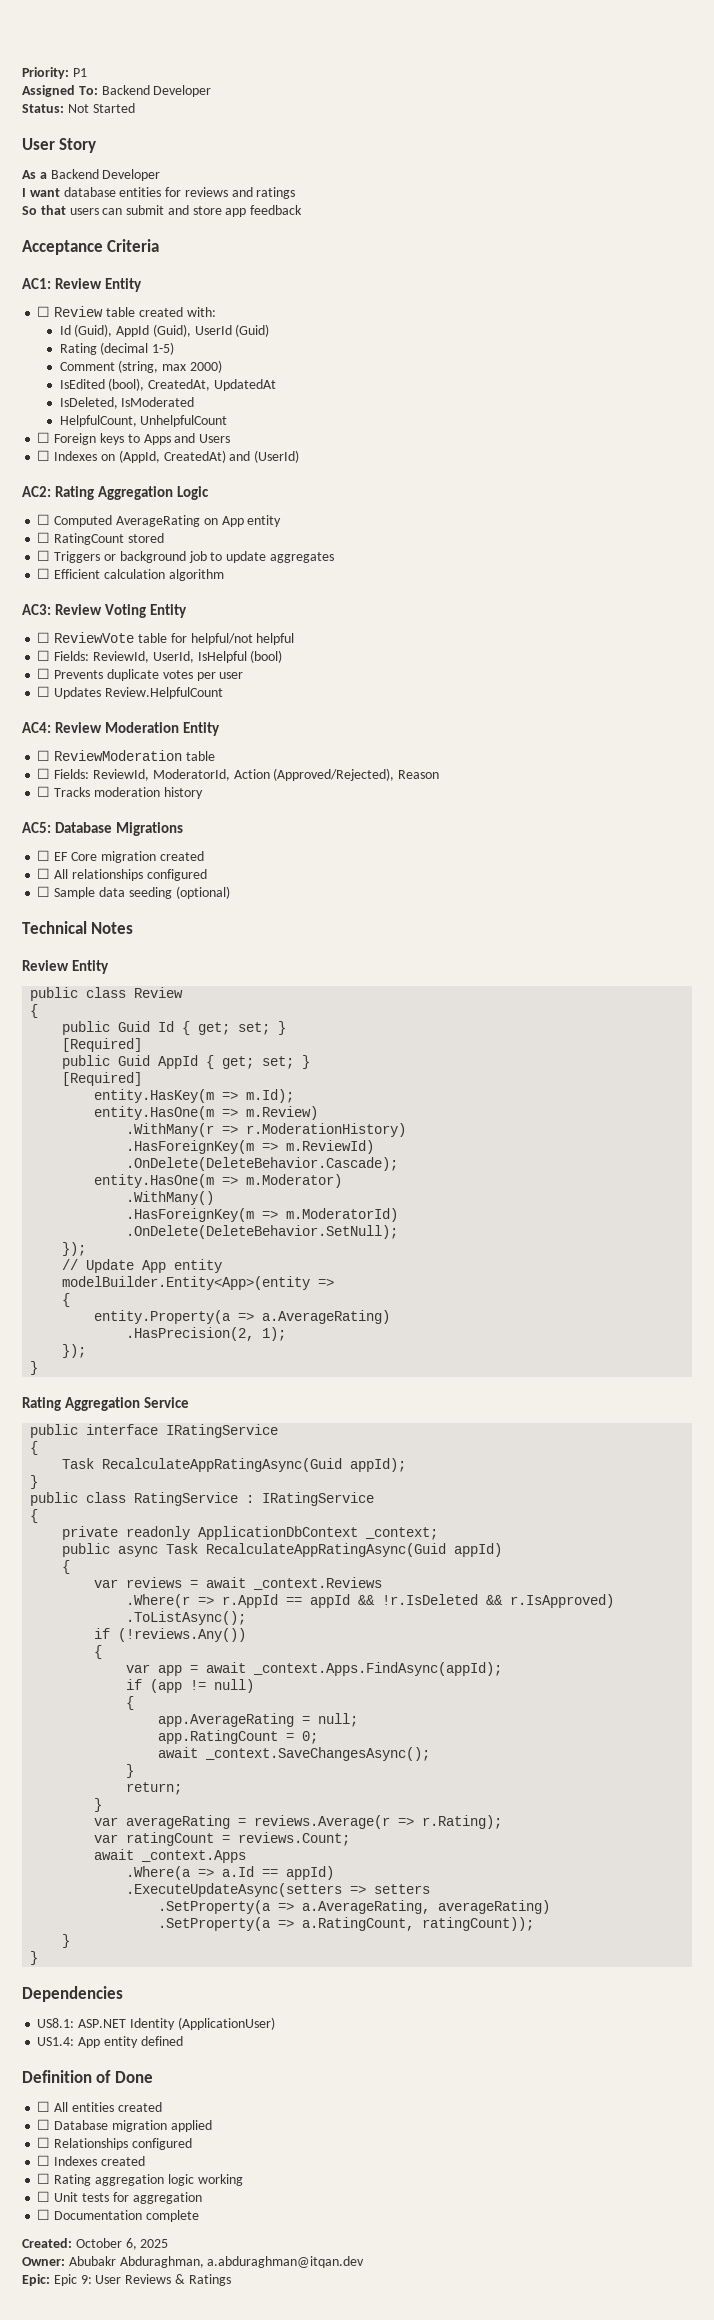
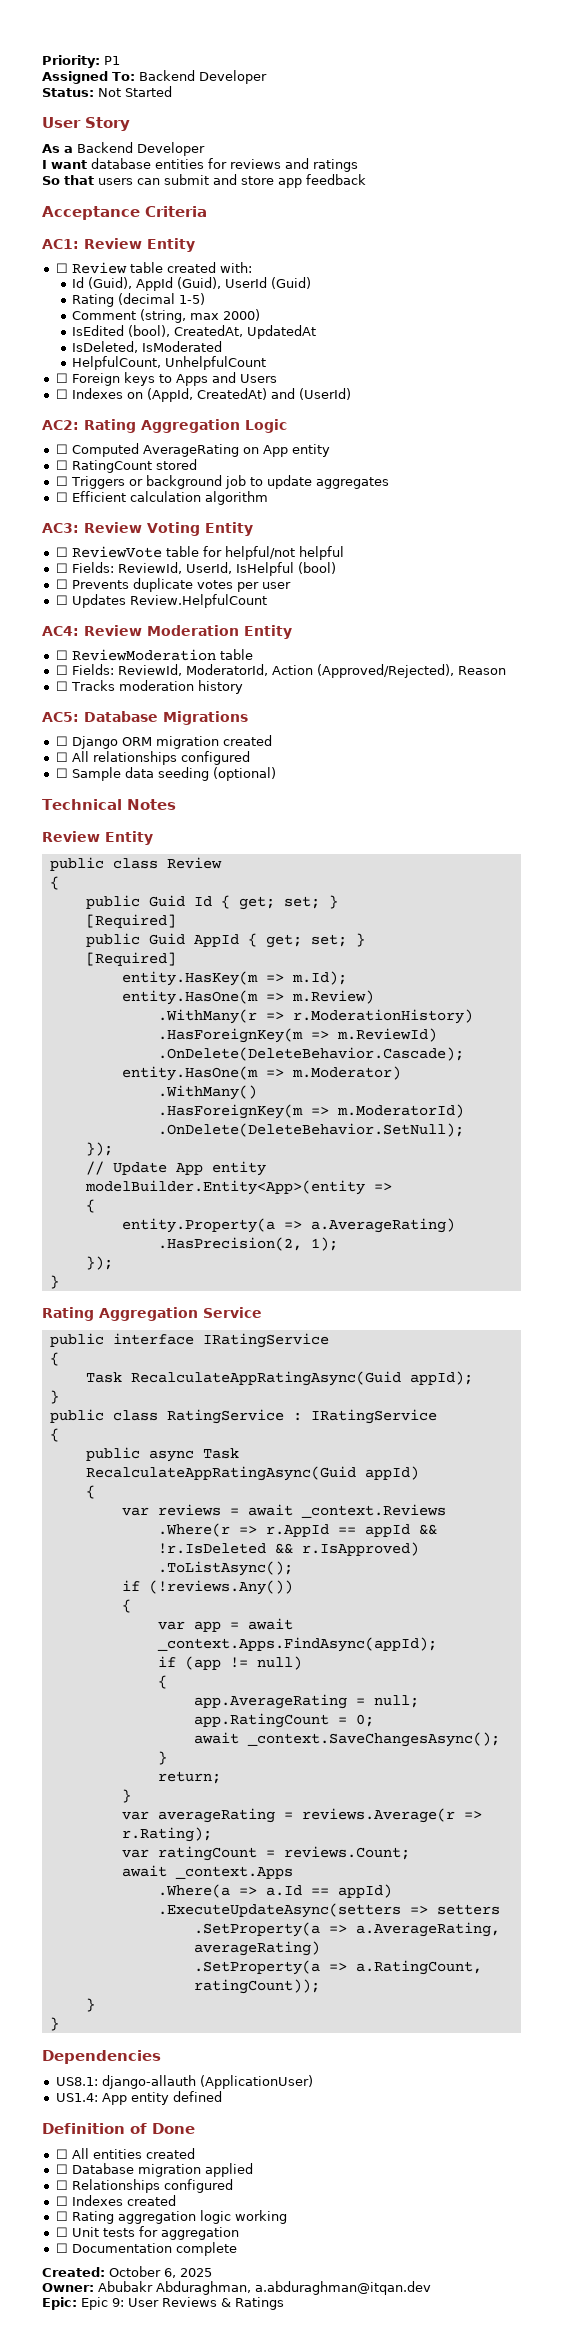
- ☐ EF Core migration created
+ ☐ Django ORM migration created
- private readonly ApplicationDbContext _context;
- US8.1: ASP.NET Identity (ApplicationUser)
+ US8.1: django-allauth (ApplicationUser)

